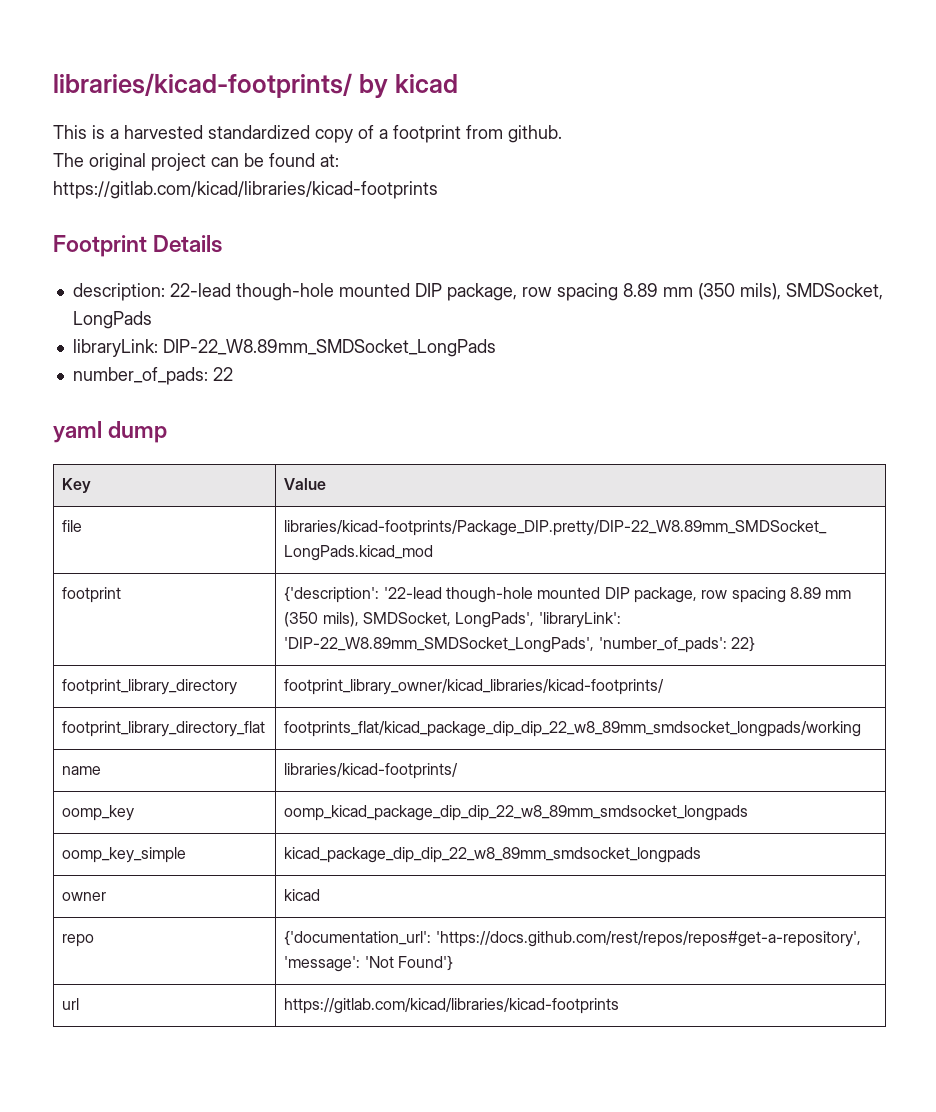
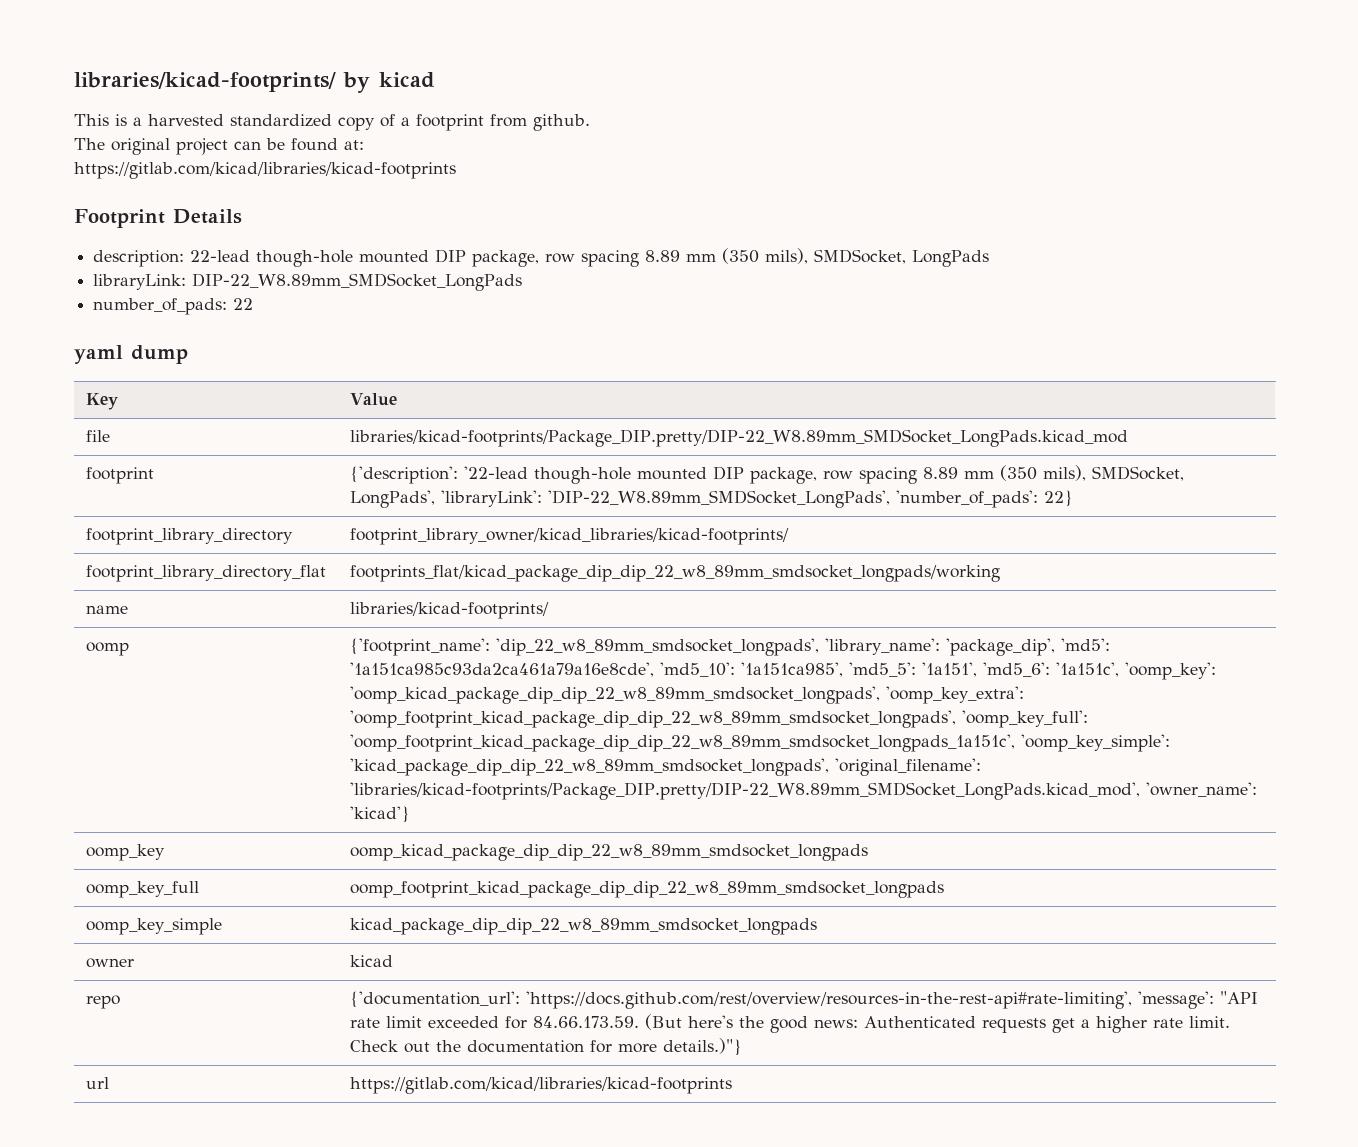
+ oomp | {'footprint_name': 'dip_22_w8_89mm_smdsocket_longpads', 'library_name': 'package_dip', 'md5': '1a151ca985c93da2ca461a79a16e8cde', 'md5_10': '1a151ca985', 'md5_5': '1a151', 'md5_6': '1a151c', 'oomp_key': 'oomp_kicad_package_dip_dip_22_w8_89mm_smdsocket_longpads', 'oomp_key_extra': 'oomp_footprint_kicad_package_dip_dip_22_w8_89mm_smdsocket_longpads', 'oomp_key_full': 'oomp_footprint_kicad_package_dip_dip_22_w8_89mm_smdsocket_longpads_1a151c', 'oomp_key_simple': 'kicad_package_dip_dip_22_w8_89mm_smdsocket_longpads', 'original_filename': 'libraries/kicad-footprints/Package_DIP.pretty/DIP-22_W8.89mm_SMDSocket_LongPads.kicad_mod', 'owner_name': 'kicad'}
+ oomp_key_full | oomp_footprint_kicad_package_dip_dip_22_w8_89mm_smdsocket_longpads
- repo | {'documentation_url': 'https://docs.github.com/rest/repos/repos#get-a-repository', 'message': 'Not Found'}
+ repo | {'documentation_url': 'https://docs.github.com/rest/overview/resources-in-the-rest-api#rate-limiting', 'message': "API rate limit exceeded for 84.66.173.59. (But here's the good news: Authenticated requests get a higher rate limit. Check out the documentation for more details.)"}

